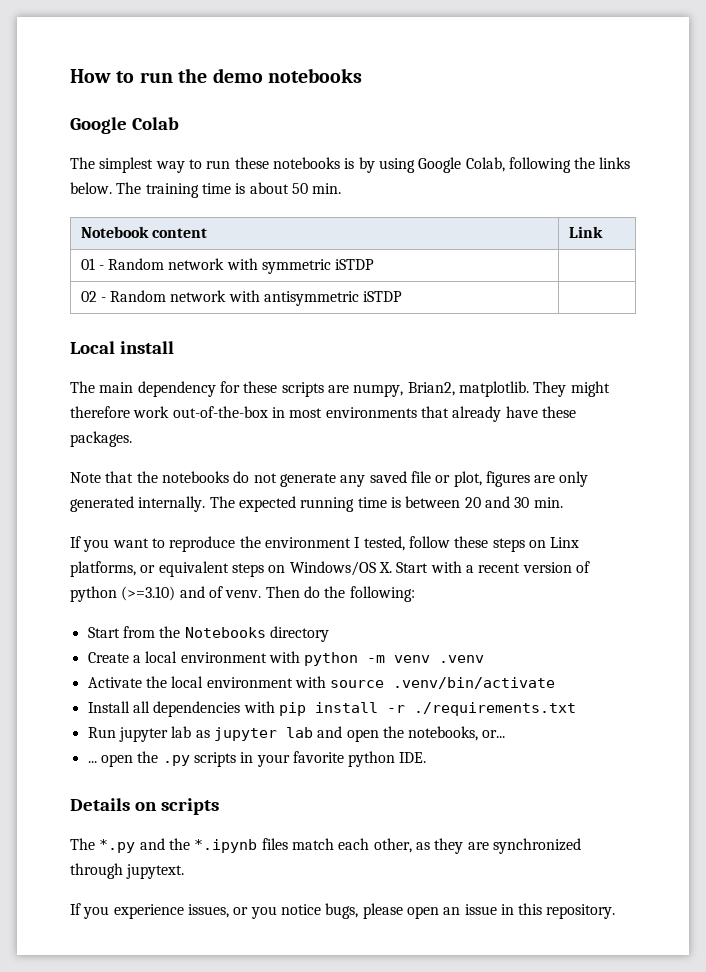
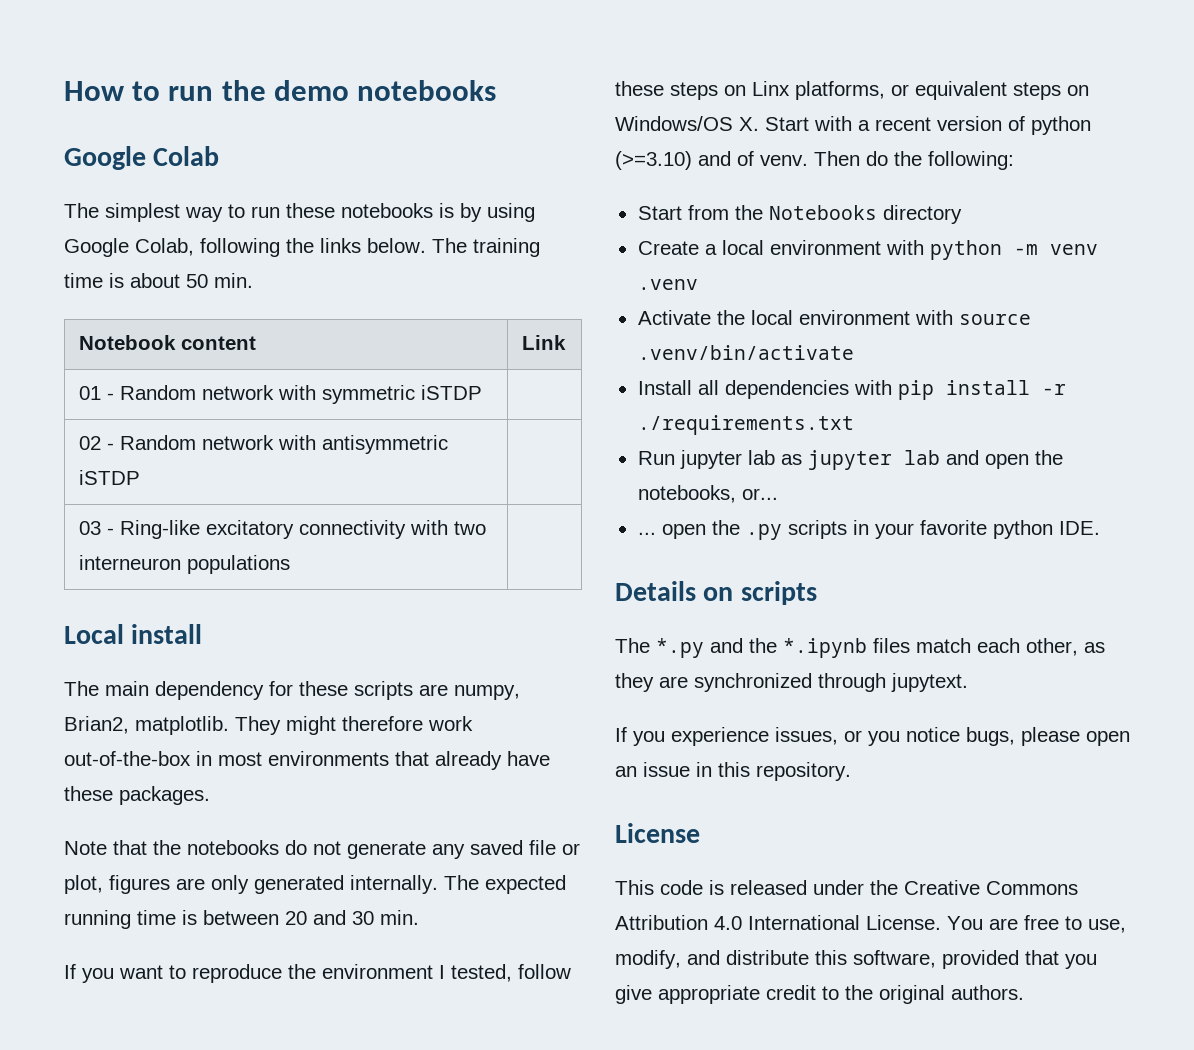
+ 03 - Ring-like excitatory connectivity with two interneuron populations |
+ License
+ This code is released under the Creative Commons Attribution 4.0 International License. You are free to use, modify, and distribute this software, provided that you give appropriate credit to the original authors.

